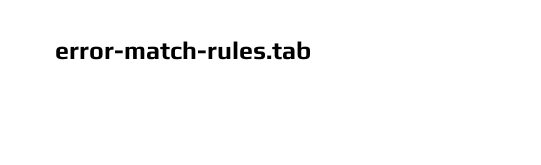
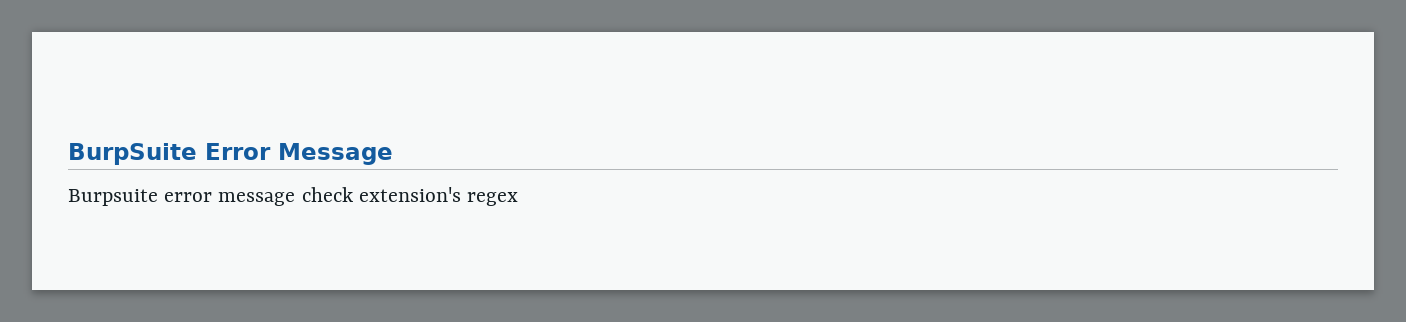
- error-match-rules.tab
+ BurpSuite Error Message
+ Burpsuite error message check extension's regex

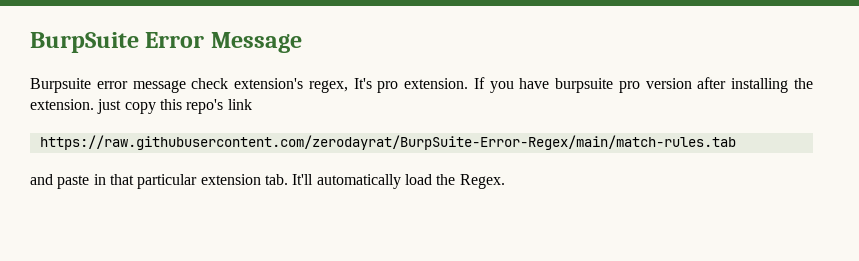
- Burpsuite error message check extension's regex
+ Burpsuite error message check extension's regex, It's pro extension. If you have burpsuite pro version after installing the extension. just copy this repo's link
+ https://raw.githubusercontent.com/zerodayrat/BurpSuite-Error-Regex/main/match-rules.tab
+ and paste in that particular extension tab. It'll automatically load the Regex.

